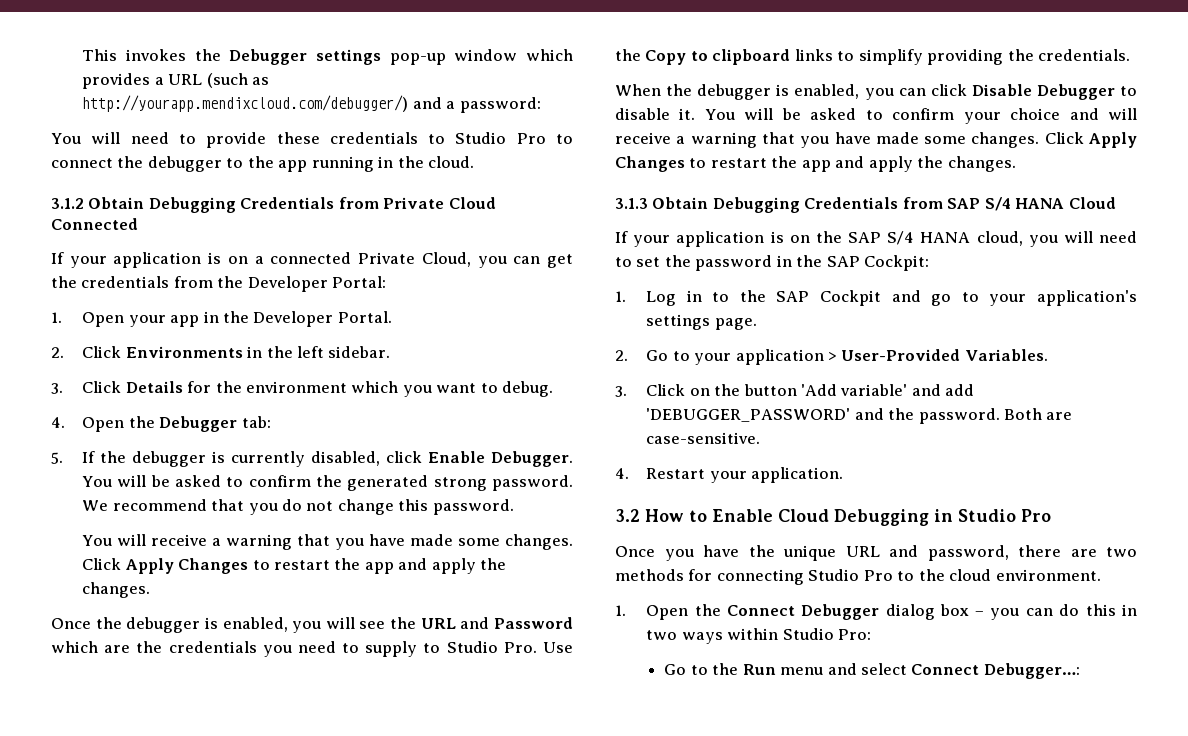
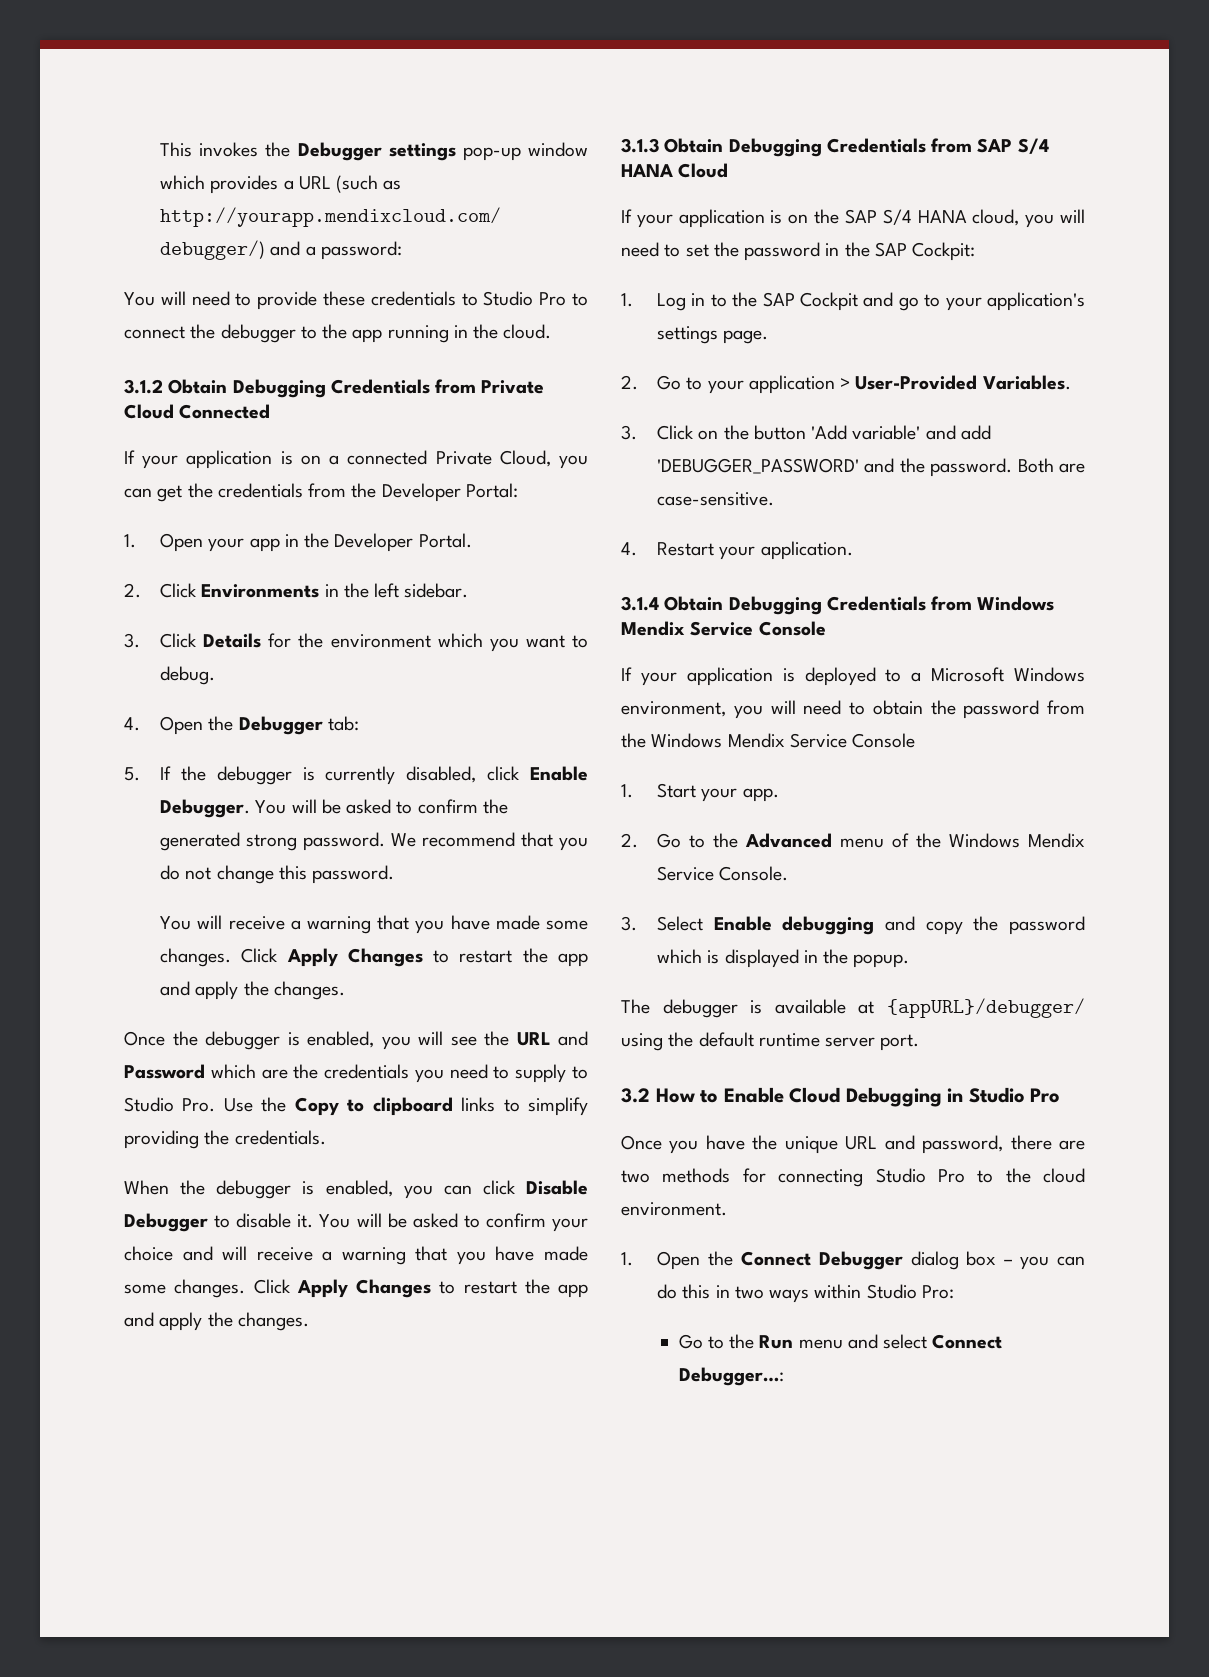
+ 3.1.4 Obtain Debugging Credentials from Windows Mendix Service Console
+ If your application is deployed to a Microsoft Windows environment, you will need to obtain the password from the Windows Mendix Service Console
+ 1. Start your app.
+ 2. Go to the Advanced menu of the Windows Mendix Service Console.
+ 3. Select Enable debugging and copy the password which is displayed in the popup.
+ The debugger is available at {appURL}/debugger/ using the default runtime server port.

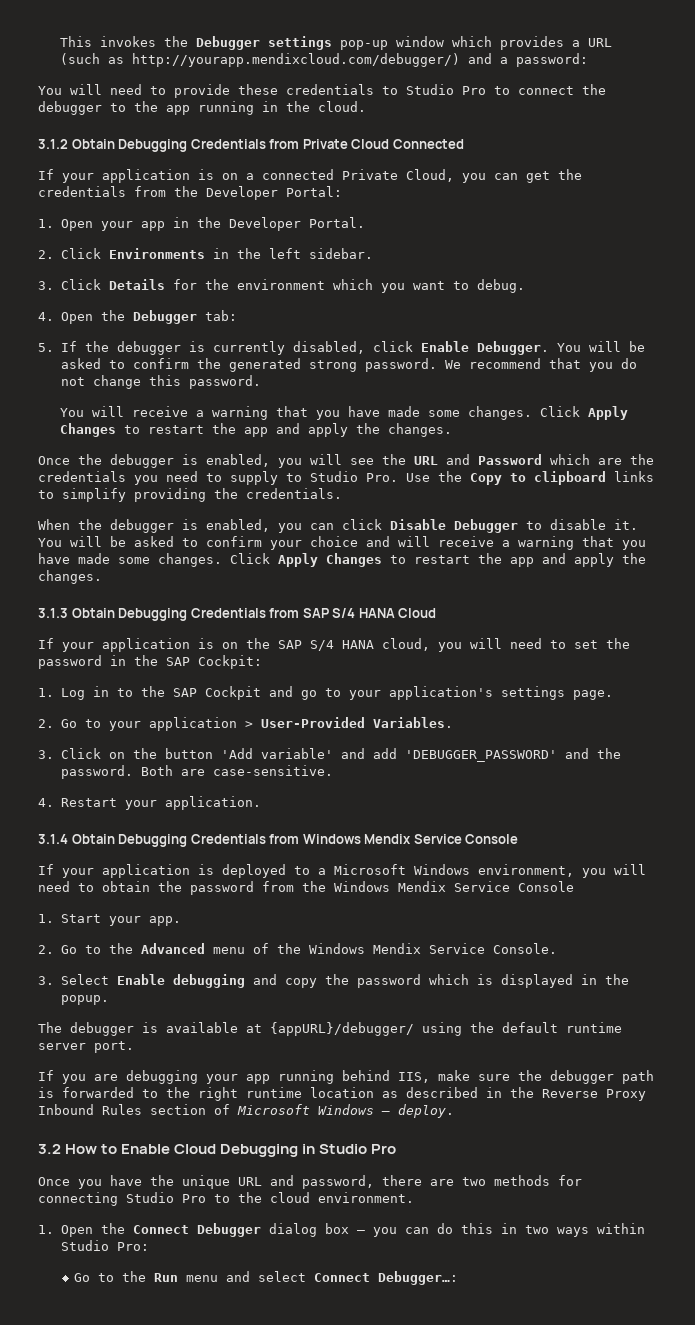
+ If you are debugging your app running behind IIS, make sure the debugger path is forwarded to the right runtime location as described in the Reverse Proxy Inbound Rules section of Microsoft Windows – deploy.

